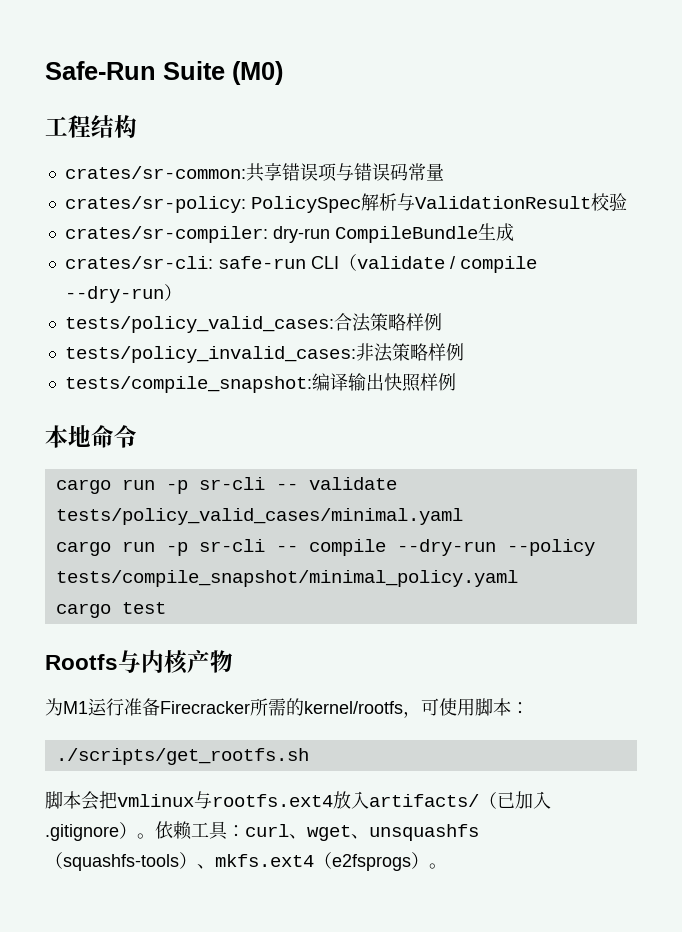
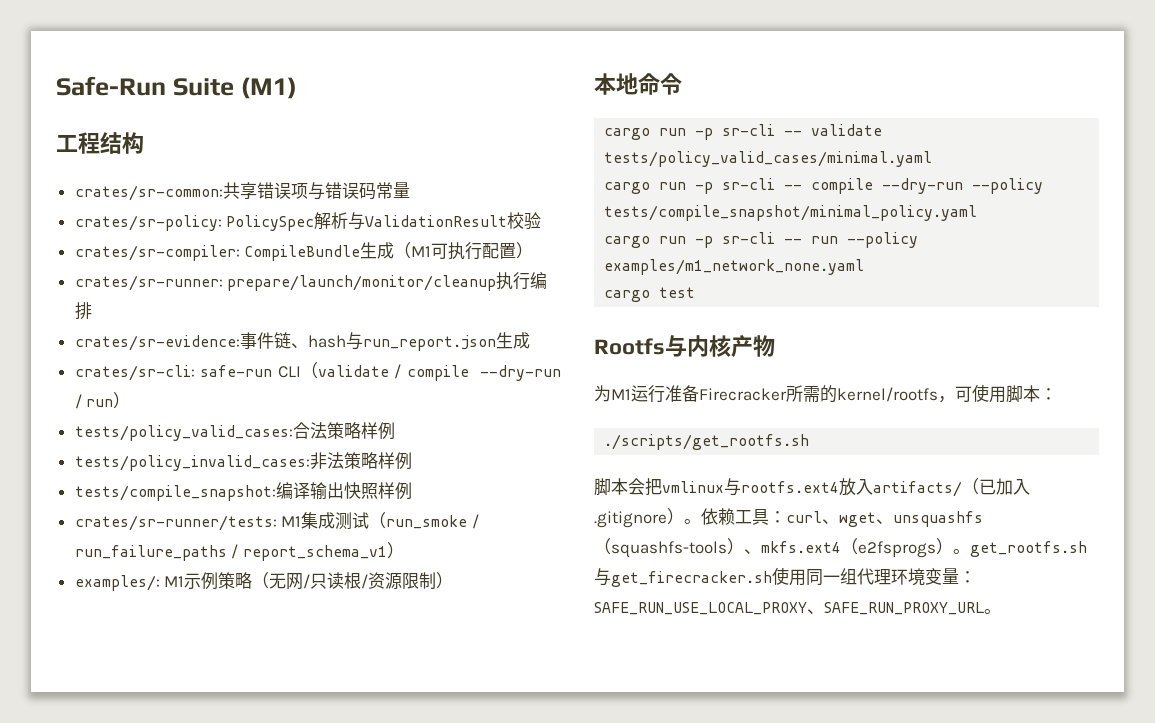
- Safe-Run Suite (M0)
+ Safe-Run Suite (M1)
- crates/sr-compiler: dry-run CompileBundle生成
+ crates/sr-compiler: CompileBundle生成（M1可执行配置）
+ crates/sr-runner: prepare/launch/monitor/cleanup执行编排
+ crates/sr-evidence:事件链、hash与run_report.json生成
- crates/sr-cli: safe-run CLI（validate / compile --dry-run）
+ crates/sr-cli: safe-run CLI（validate / compile --dry-run / run）
+ crates/sr-runner/tests: M1集成测试（run_smoke / run_failure_paths / report_schema_v1）
+ examples/: M1示例策略（无网/只读根/资源限制）
+ cargo run -p sr-cli -- run --policy examples/m1_network_none.yaml
- 依赖工具：curl、wget、unsquashfs（squashfs-tools）、mkfs.ext4（e2fsprogs）。
+ 依赖工具：curl、wget、unsquashfs（squashfs-tools）、mkfs.ext4（e2fsprogs）。get_rootfs.sh与get_firecracker.sh使用同一组代理环境变量：SAFE_RUN_USE_LOCAL_PROXY、SAFE_RUN_PROXY_URL。

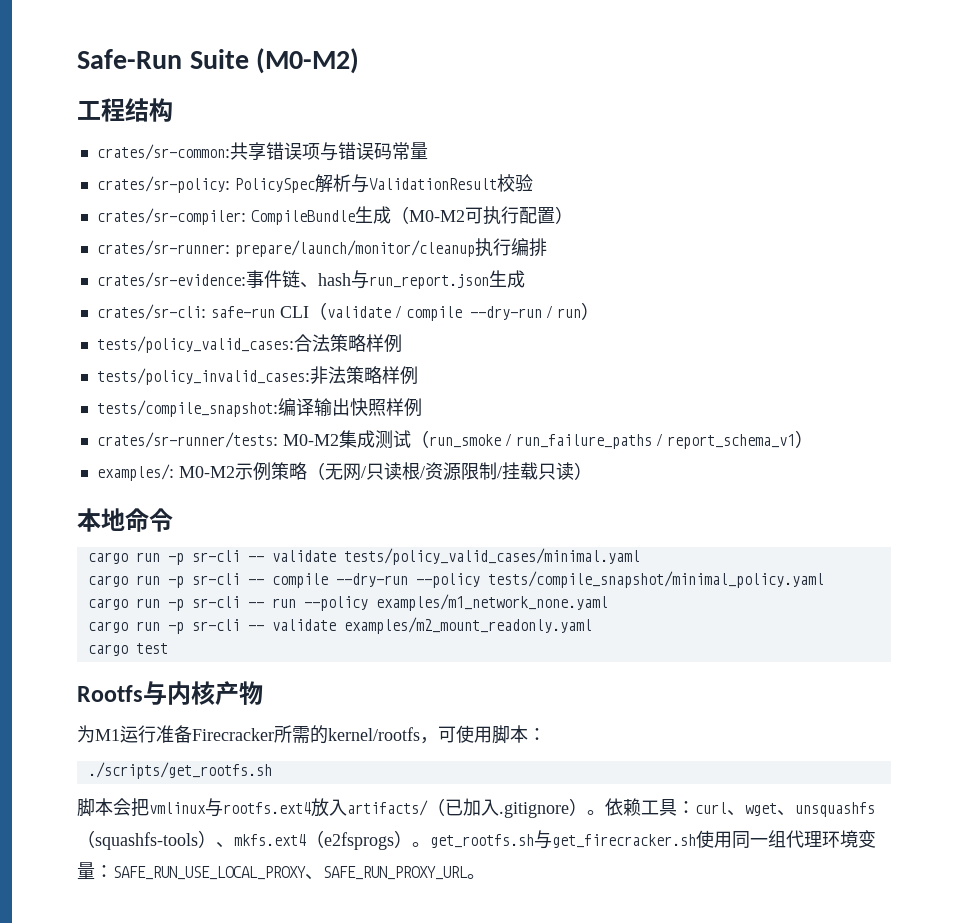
- Safe-Run Suite (M1)
+ Safe-Run Suite (M0-M2)
- crates/sr-compiler: CompileBundle生成（M1可执行配置）
+ crates/sr-compiler: CompileBundle生成（M0-M2可执行配置）
- crates/sr-runner/tests: M1集成测试（run_smoke / run_failure_paths / report_schema_v1）
+ crates/sr-runner/tests: M0-M2集成测试（run_smoke / run_failure_paths / report_schema_v1）
- examples/: M1示例策略（无网/只读根/资源限制）
+ examples/: M0-M2示例策略（无网/只读根/资源限制/挂载只读）
+ cargo run -p sr-cli -- validate examples/m2_mount_readonly.yaml

